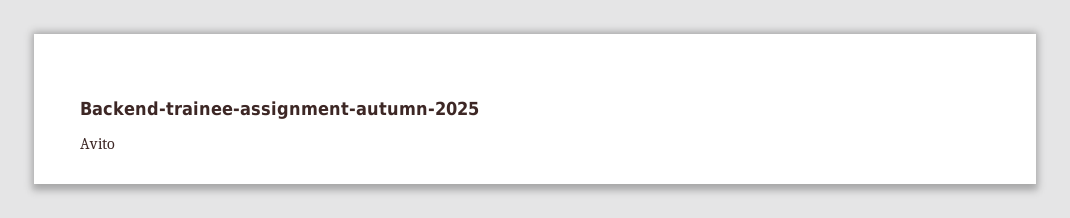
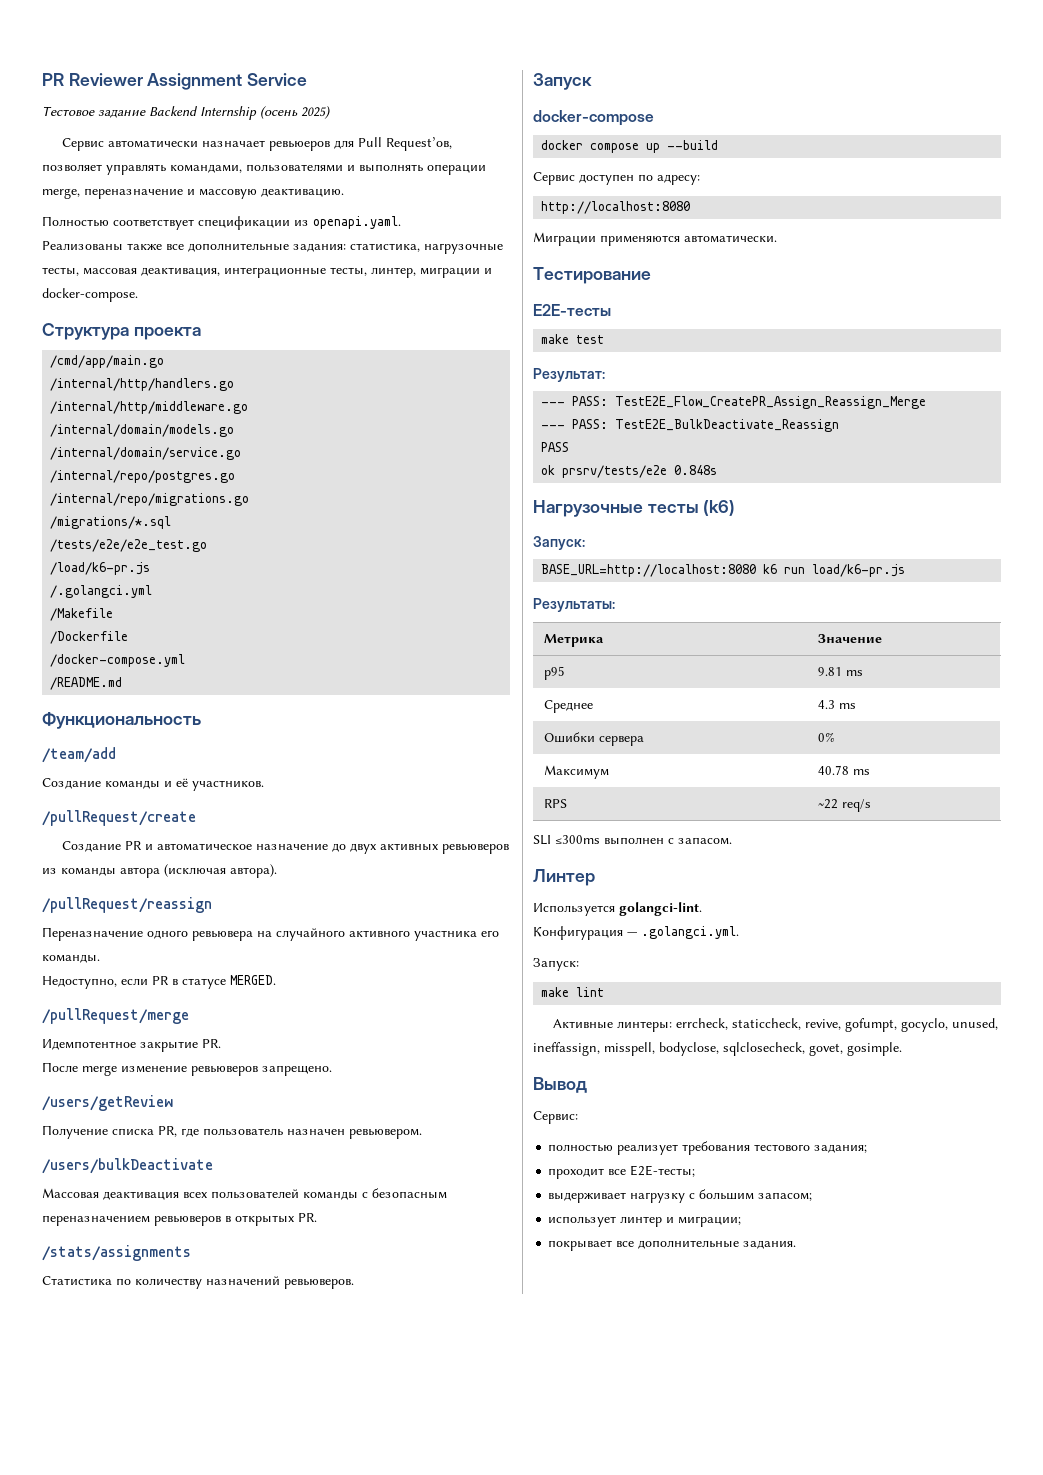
- Backend-trainee-assignment-autumn-2025
- Avito
+ PR Reviewer Assignment Service
+ Тестовое задание Backend Internship (осень 2025)
+ Сервис автоматически назначает ревьюеров для Pull Request’ов, позволяет управлять командами, пользователями и выполнять операции merge, переназначение и массовую деактивацию.
+ Полностью соответствует спецификации из openapi.yaml.
+ Реализованы также все дополнительные задания: статистика, нагрузочные тесты, массовая деактивация, интеграционные тесты, линтер, миграции и docker-compose.
+ Структура проекта
+ /cmd/app/main.go
+ /internal/http/handlers.go
+ /internal/http/middleware.go
+ /internal/domain/models.go
+ /internal/domain/service.go
+ /internal/repo/postgres.go
+ /internal/repo/migrations.go
+ /migrations/*.sql
+ /tests/e2e/e2e_test.go
+ /load/k6-pr.js
+ /.golangci.yml
+ /Makefile
+ /Dockerfile
+ /docker-compose.yml
+ /README.md
+ Функциональность
+ /team/add
+ Создание команды и её участников.
+ /pullRequest/create
+ Создание PR и автоматическое назначение до двух активных ревьюверов из команды автора (исключая автора).
+ /pullRequest/reassign
+ Переназначение одного ревьювера на случайного активного участника его команды.
+ Недоступно, если PR в статусе MERGED.
+ /pullRequest/merge
+ Идемпотентное закрытие PR.
+ После merge изменение ревьюверов запрещено.
+ /users/getReview
+ Получение списка PR, где пользователь назначен ревьювером.
+ /users/bulkDeactivate
+ Массовая деактивация всех пользователей команды с безопасным переназначением ревьюверов в открытых PR.
+ /stats/assignments
+ Статистика по количеству назначений ревьюверов.
+ Запуск
+ docker-compose
+ docker compose up --build
+ Сервис доступен по адресу:
+ http://localhost:8080
+ Миграции применяются автоматически.
+ Тестирование
+ E2E-тесты
+ make test
+ Результат:
+ --- PASS: TestE2E_Flow_CreatePR_Assign_Reassign_Merge
+ --- PASS: TestE2E_BulkDeactivate_Reassign
+ PASS
+ ok prsrv/tests/e2e 0.848s
+ Нагрузочные тесты (k6)
+ Запуск:
+ BASE_URL=http://localhost:8080 k6 run load/k6-pr.js
+ Результаты:
+ Метрика | Значение
+ p95 | 9.81 ms
+ Среднее | 4.3 ms
+ Ошибки сервера | 0%
+ Максимум | 40.78 ms
+ RPS | ~22 req/s
+ SLI ≤300ms выполнен с запасом.
+ Линтер
+ Используется golangci-lint.
+ Конфигурация — .golangci.yml.
+ Запуск:
+ make lint
+ Активные линтеры: errcheck, staticcheck, revive, gofumpt, gocyclo, unused, ineffassign, misspell, bodyclose, sqlclosecheck, govet, gosimple.
+ Вывод
+ Сервис:
+ полностью реализует требования тестового задания;
+ проходит все E2E-тесты;
+ выдерживает нагрузку с большим запасом;
+ использует линтер и миграции;
+ покрывает все дополнительные задания.

